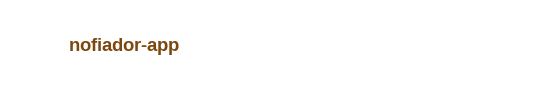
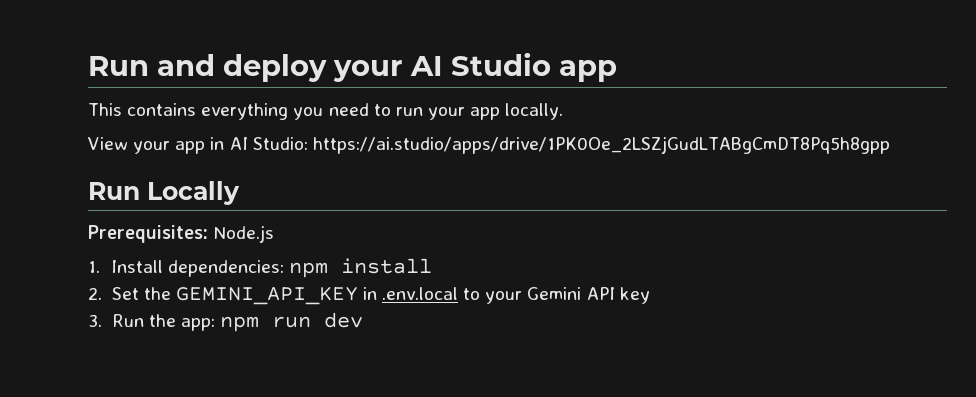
- nofiador-app
+ Run and deploy your AI Studio app
+ This contains everything you need to run your app locally.
+ View your app in AI Studio: https://ai.studio/apps/drive/1PK0Oe_2LSZjGudLTABgCmDT8Pq5h8gpp
+ Run Locally
+ Prerequisites: Node.js
+ 1. Install dependencies: npm install
+ 2. Set the GEMINI_API_KEY in .env.local to your Gemini API key
+ 3. Run the app: npm run dev

